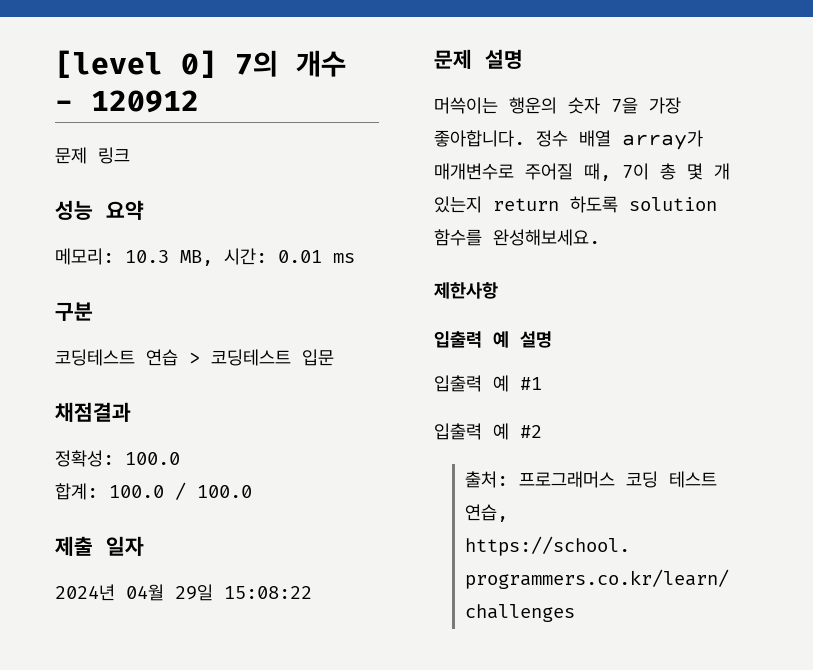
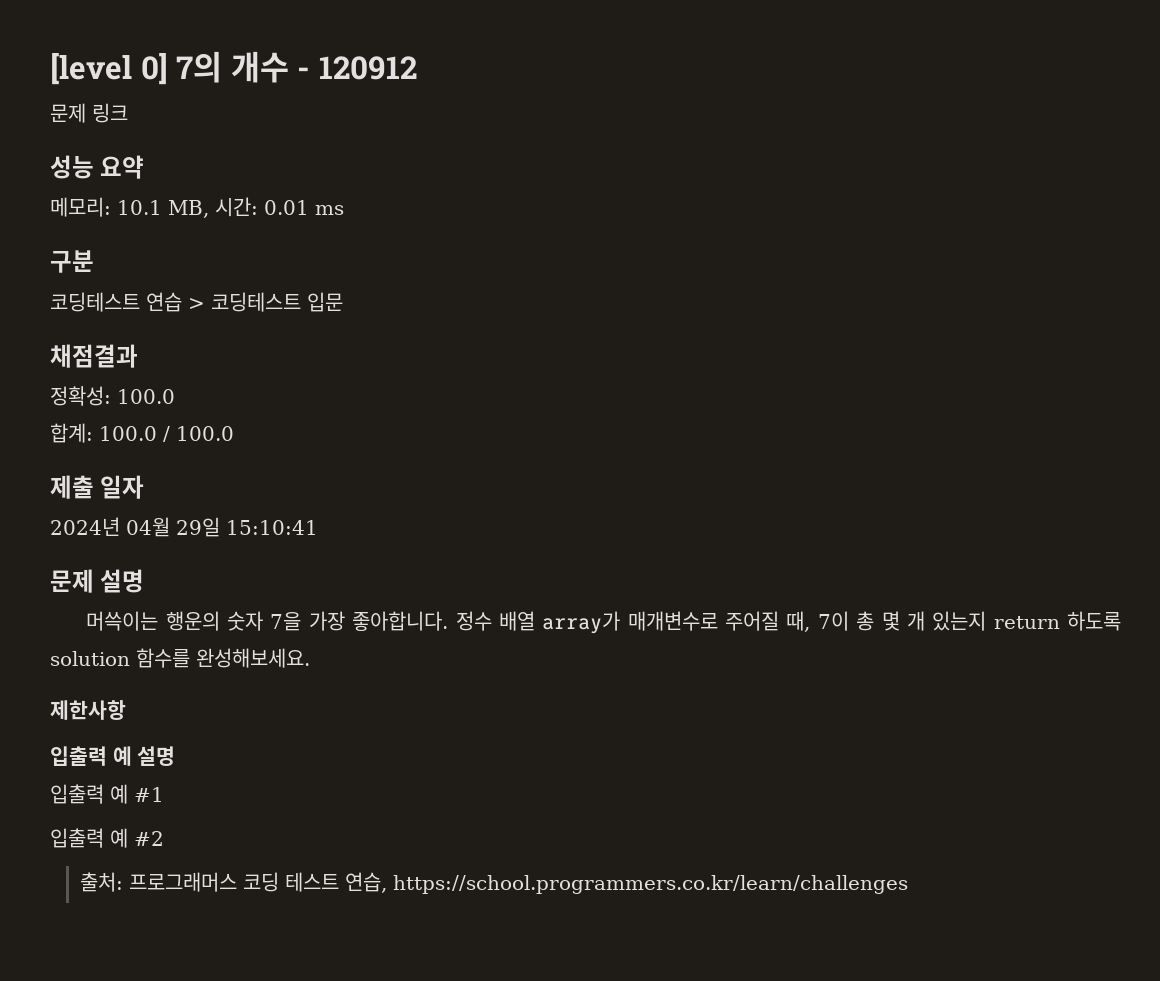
- 메모리: 10.3 MB, 시간: 0.01 ms
+ 메모리: 10.1 MB, 시간: 0.01 ms
- 2024년 04월 29일 15:08:22
+ 2024년 04월 29일 15:10:41

